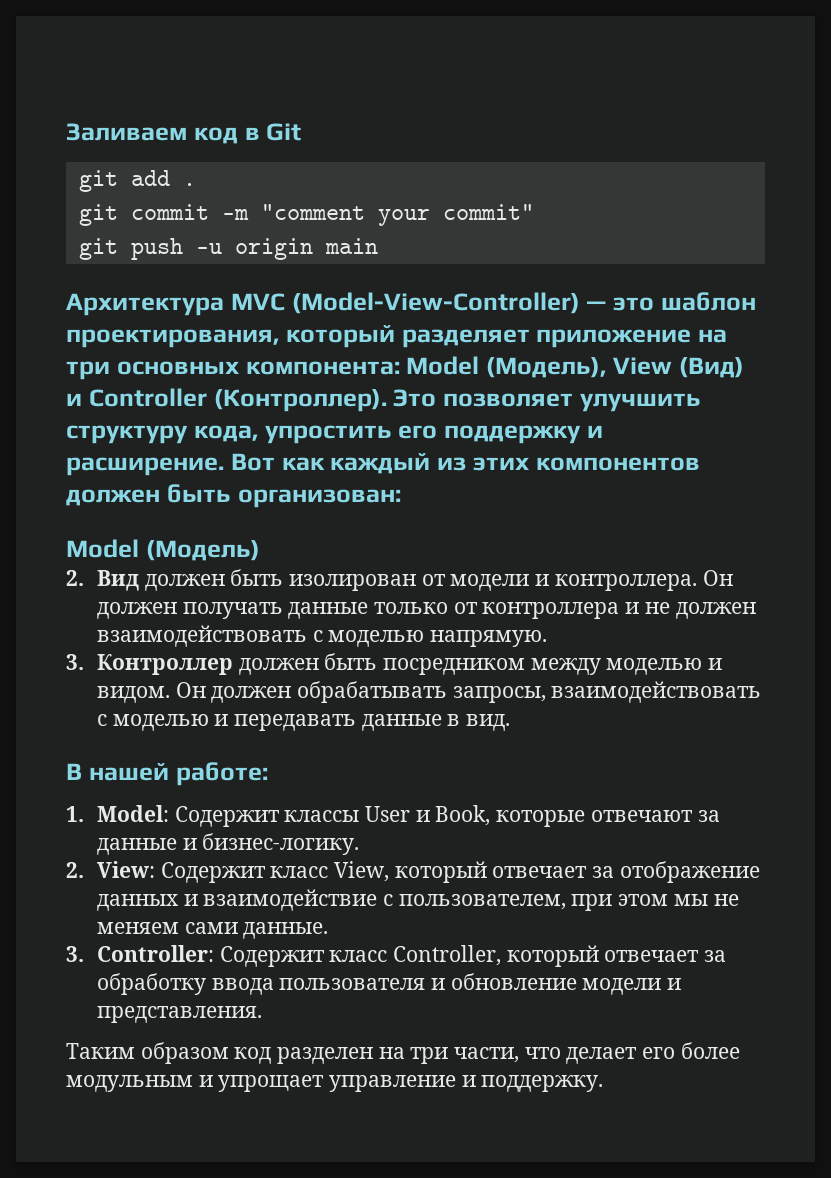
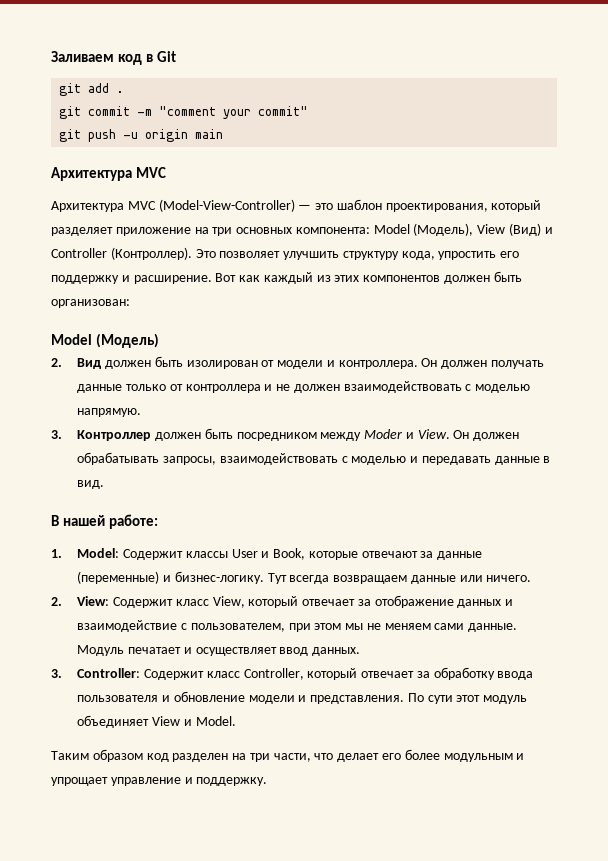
  git push -u origin main
+ Архитектура MVC
- 3. Контроллер должен быть посредником между моделью и видом.
+ 3. Контроллер должен быть посредником между Moder и View.
- 1. Model: Содержит классы User и Book, которые отвечают за данные и бизнес-логику.
+ 1. Model: Содержит классы User и Book, которые отвечают за данные (переменные) и бизнес-логику. Тут всегда возвращаем данные или ничего.
+ Модуль печатает и осуществляет ввод данных.
+ По сути этот модуль объединяет View и Model.

